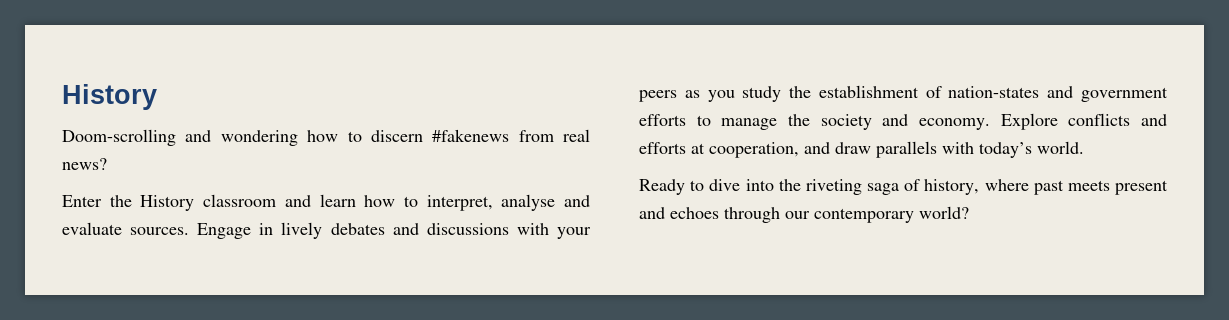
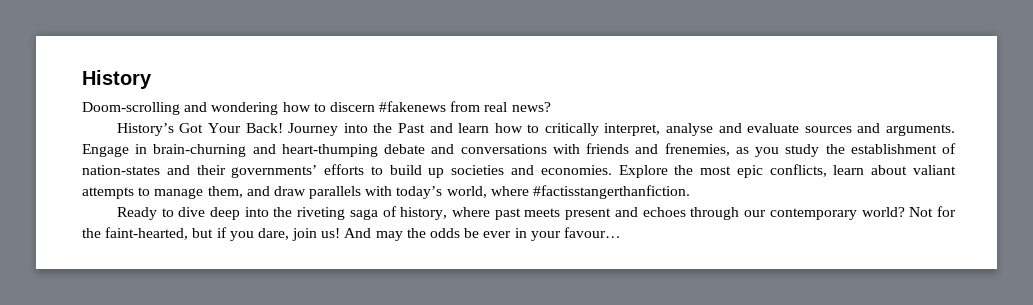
- Enter the History classroom and learn how to interpret, analyse and evaluate sources. Engage in lively debates and discussions with your peers as you study the establishment of nation-states and government efforts to manage the society and economy. Explore conflicts and efforts at cooperation, and draw parallels with today’s world.
+ History’s Got Your Back! Journey into the Past and learn how to critically interpret, analyse and evaluate sources and arguments. Engage in brain-churning and heart-thumping debate and conversations with friends and frenemies, as you study the establishment of nation-states and their governments’ efforts to build up societies and economies. Explore the most epic conflicts, learn about valiant attempts to manage them, and draw parallels with today’s world, where #factisstangerthanfiction.
- Ready to dive into the riveting saga of history, where past meets present and echoes through our contemporary world?
+ Ready to dive deep into the riveting saga of history, where past meets present and echoes through our contemporary world?
+ Not for the faint-hearted, but if you dare, join us! And may the odds be ever in your favour…

